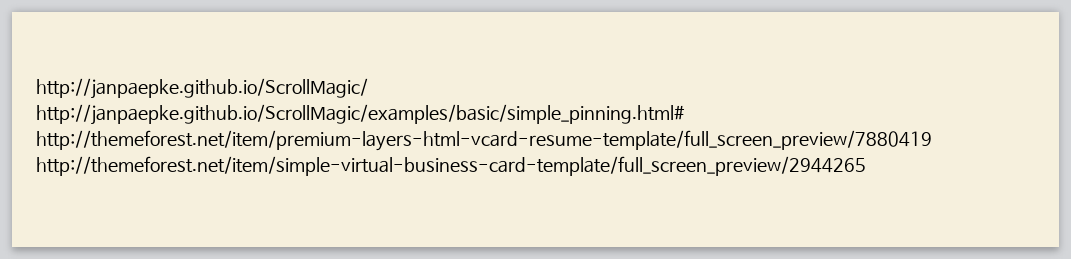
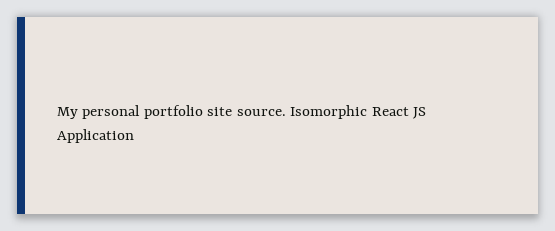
- http://janpaepke.github.io/ScrollMagic/ http://janpaepke.github.io/ScrollMagic/examples/basic/simple_pinning.html# http://themeforest.net/item/premium-layers-html-vcard-resume-template/full_screen_preview/7880419 http://themeforest.net/item/simple-virtual-business-card-template/full_screen_preview/2944265
+ My personal portfolio site source. Isomorphic React JS Application

